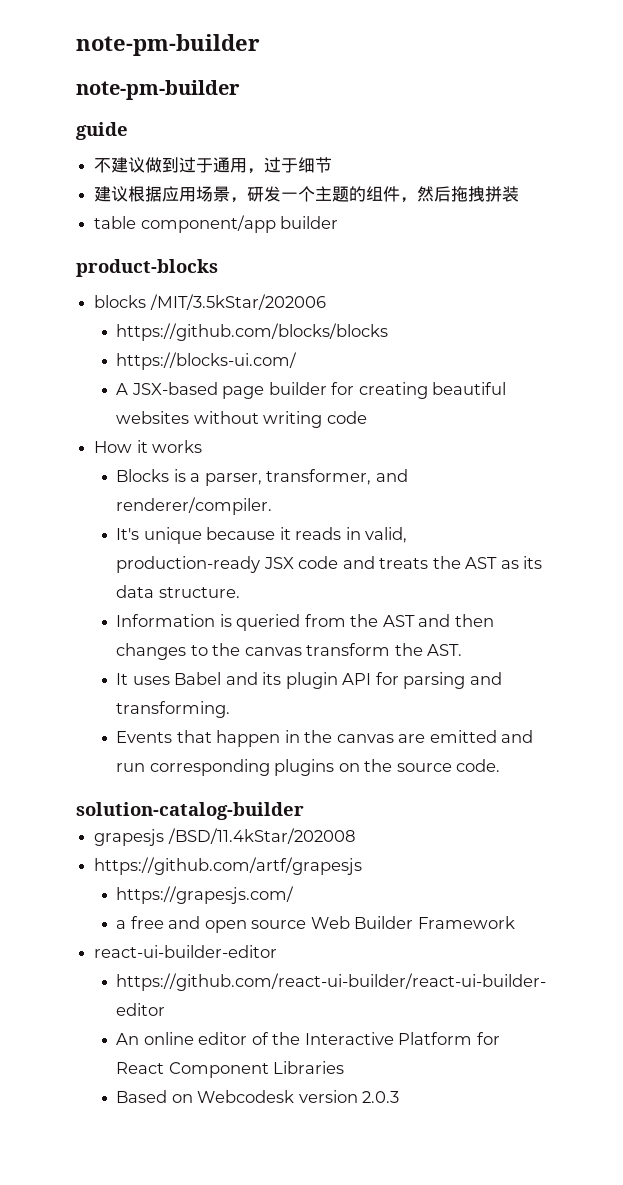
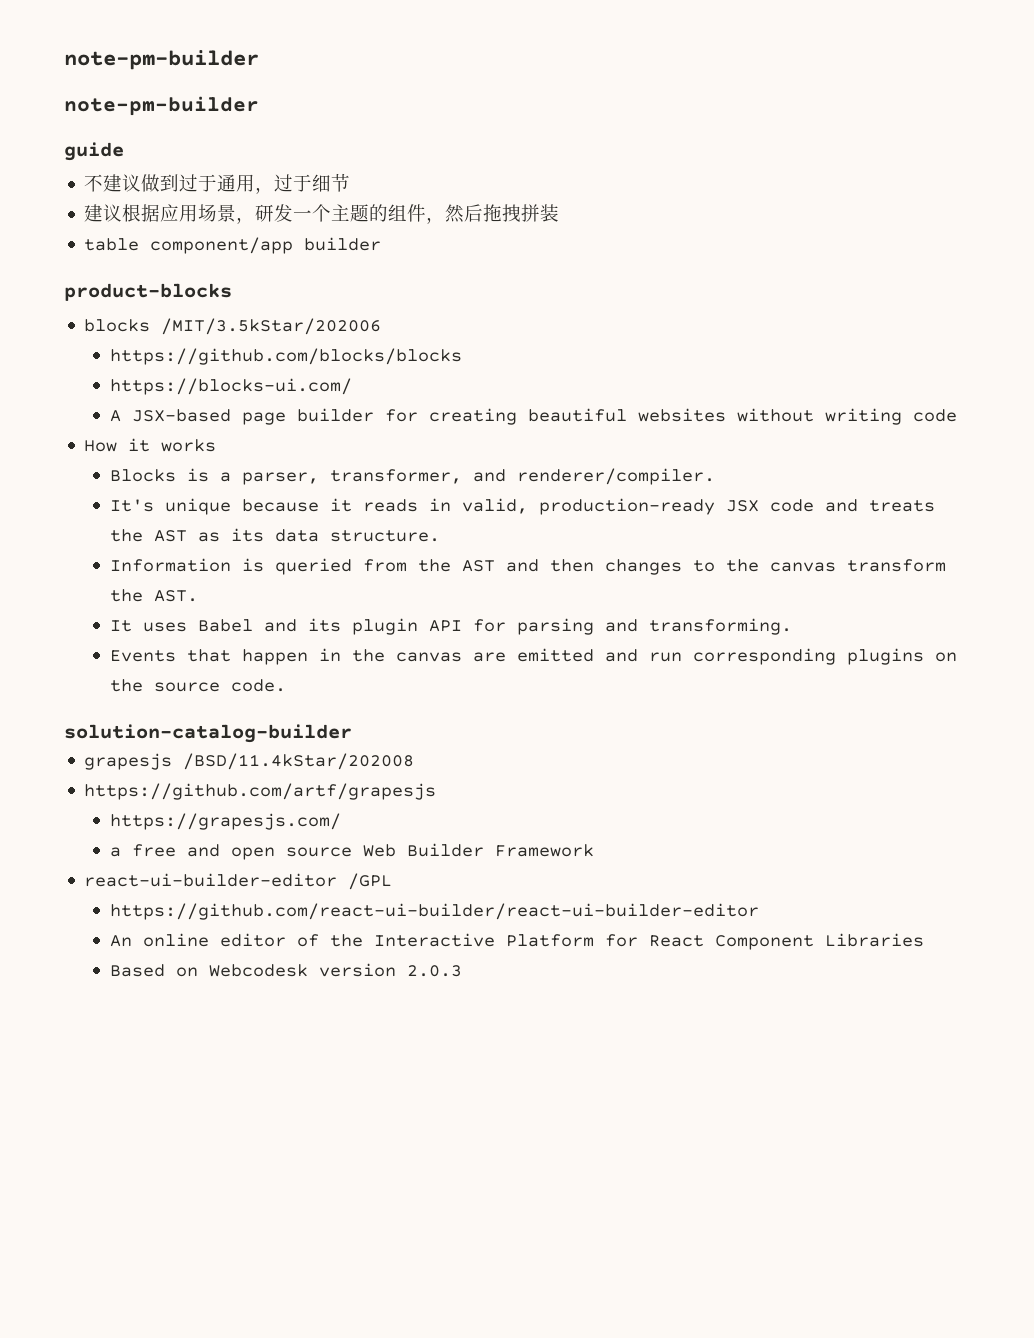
- react-ui-builder-editor
+ react-ui-builder-editor /GPL

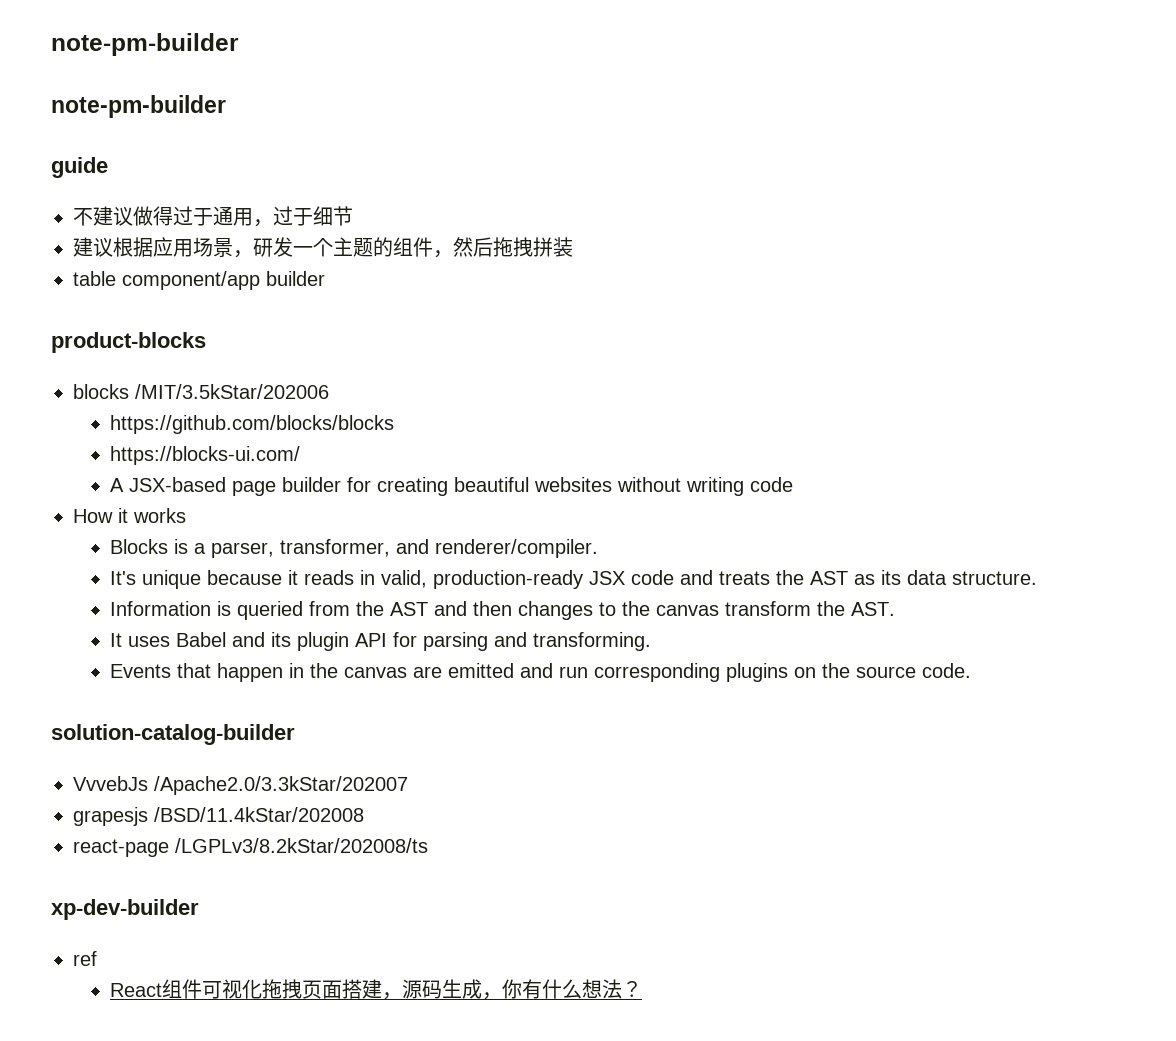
- 不建议做到过于通用，过于细节
+ 不建议做得过于通用，过于细节
+ VvvebJs /Apache2.0/3.3kStar/202007
- https://github.com/artf/grapesjs
- https://grapesjs.com/
- a free and open source Web Builder Framework
- react-ui-builder-editor /GPL
- https://github.com/react-ui-builder/react-ui-builder-editor
- An online editor of the Interactive Platform for React Component Libraries
- Based on Webcodesk version 2.0.3
+ react-page /LGPLv3/8.2kStar/202008/ts
+ xp-dev-builder
+ ref
+ React组件可视化拖拽页面搭建，源码生成，你有什么想法？

